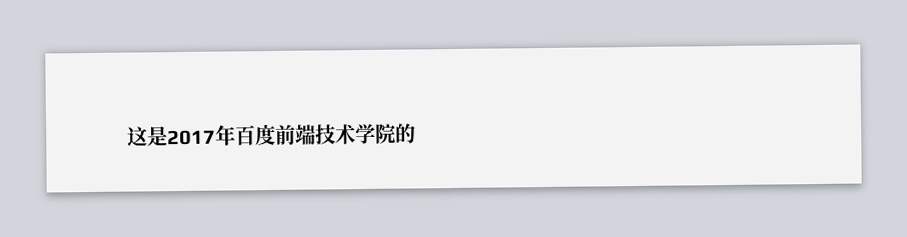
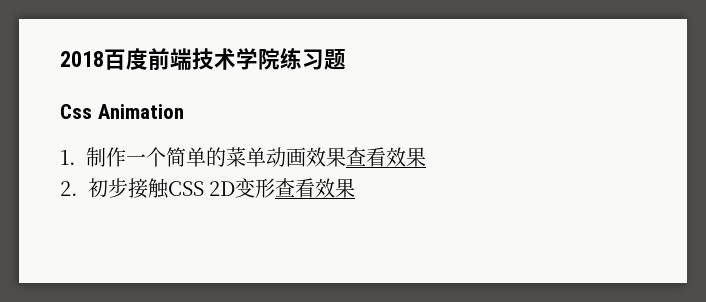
- 这是2017年百度前端技术学院的
+ 2018百度前端技术学院练习题
+ Css Animation
+ 1.制作一个简单的菜单动画效果查看效果
+ 2.初步接触CSS 2D变形查看效果

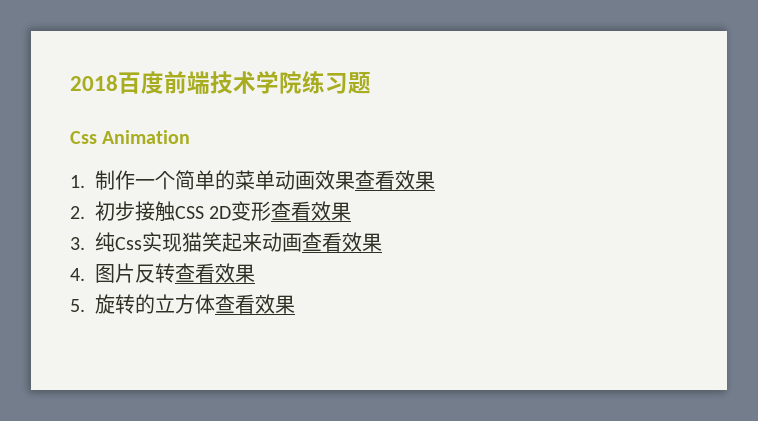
+ 3.纯Css实现猫笑起来动画查看效果
+ 4.图片反转查看效果
+ 5.旋转的立方体查看效果

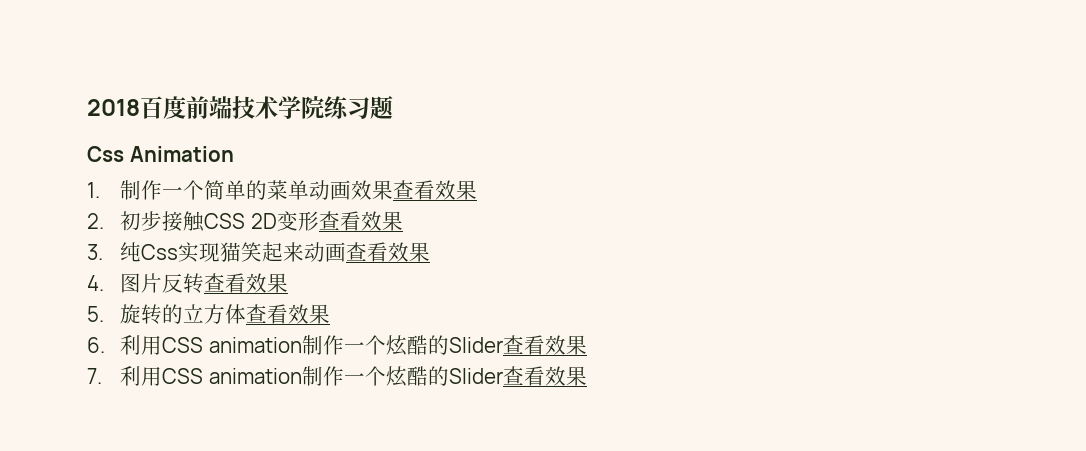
+ 6.利用CSS animation制作一个炫酷的Slider查看效果
+ 7.利用CSS animation制作一个炫酷的Slider查看效果

